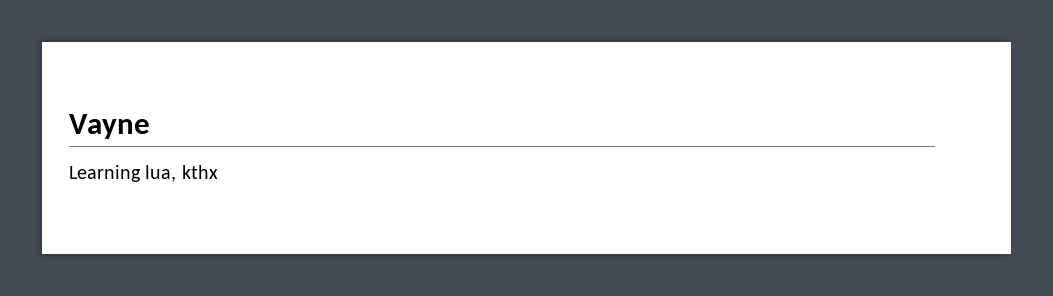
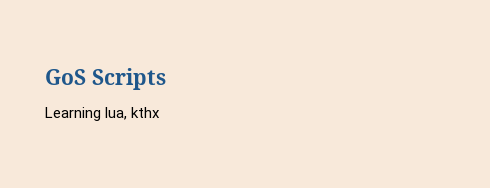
- Vayne
+ GoS Scripts

